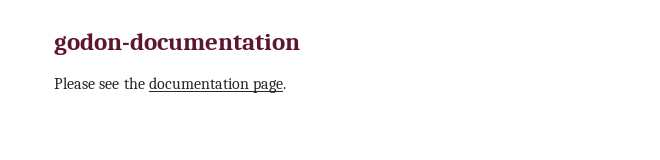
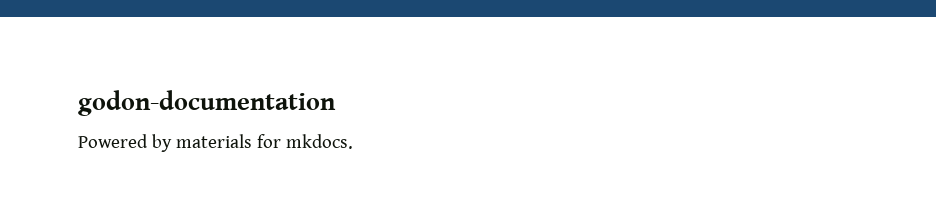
- Please see the documentation page.
+ Powered by materials for mkdocs.

